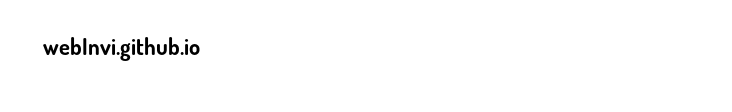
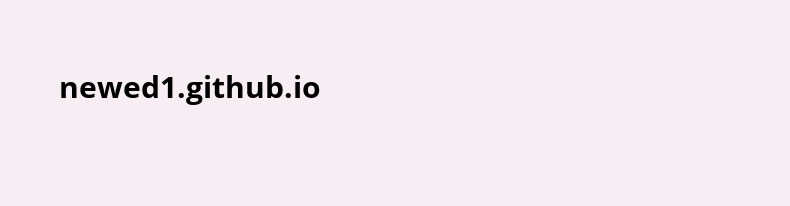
- webInvi.github.io
+ newed1.github.io

